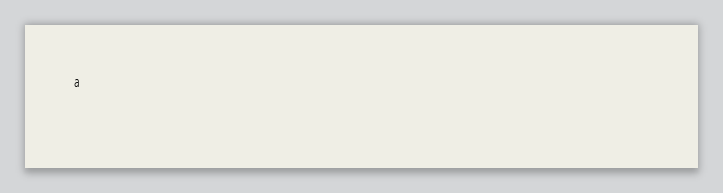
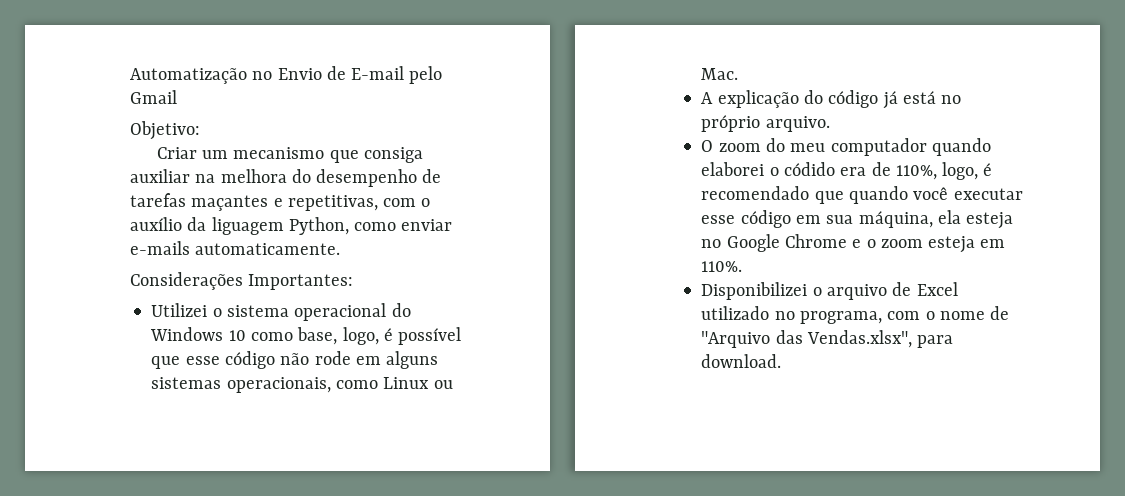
- a
+ Automatização no Envio de E-mail pelo Gmail
+ Objetivo:
+ Criar um mecanismo que consiga auxiliar na melhora do desempenho de tarefas maçantes e repetitivas, com o auxílio da liguagem Python, como enviar e-mails automaticamente.
+ Considerações Importantes:
+ Utilizei o sistema operacional do Windows 10 como base, logo, é possível que esse código não rode em alguns sistemas operacionais, como Linux ou Mac.
+ A explicação do código já está no próprio arquivo.
+ O zoom do meu computador quando elaborei o códido era de 110%, logo, é recomendado que quando você executar esse código em sua máquina, ela esteja no Google Chrome e o zoom esteja em 110%.
+ Disponibilizei o arquivo de Excel utilizado no programa, com o nome de "Arquivo das Vendas.xlsx", para download.

